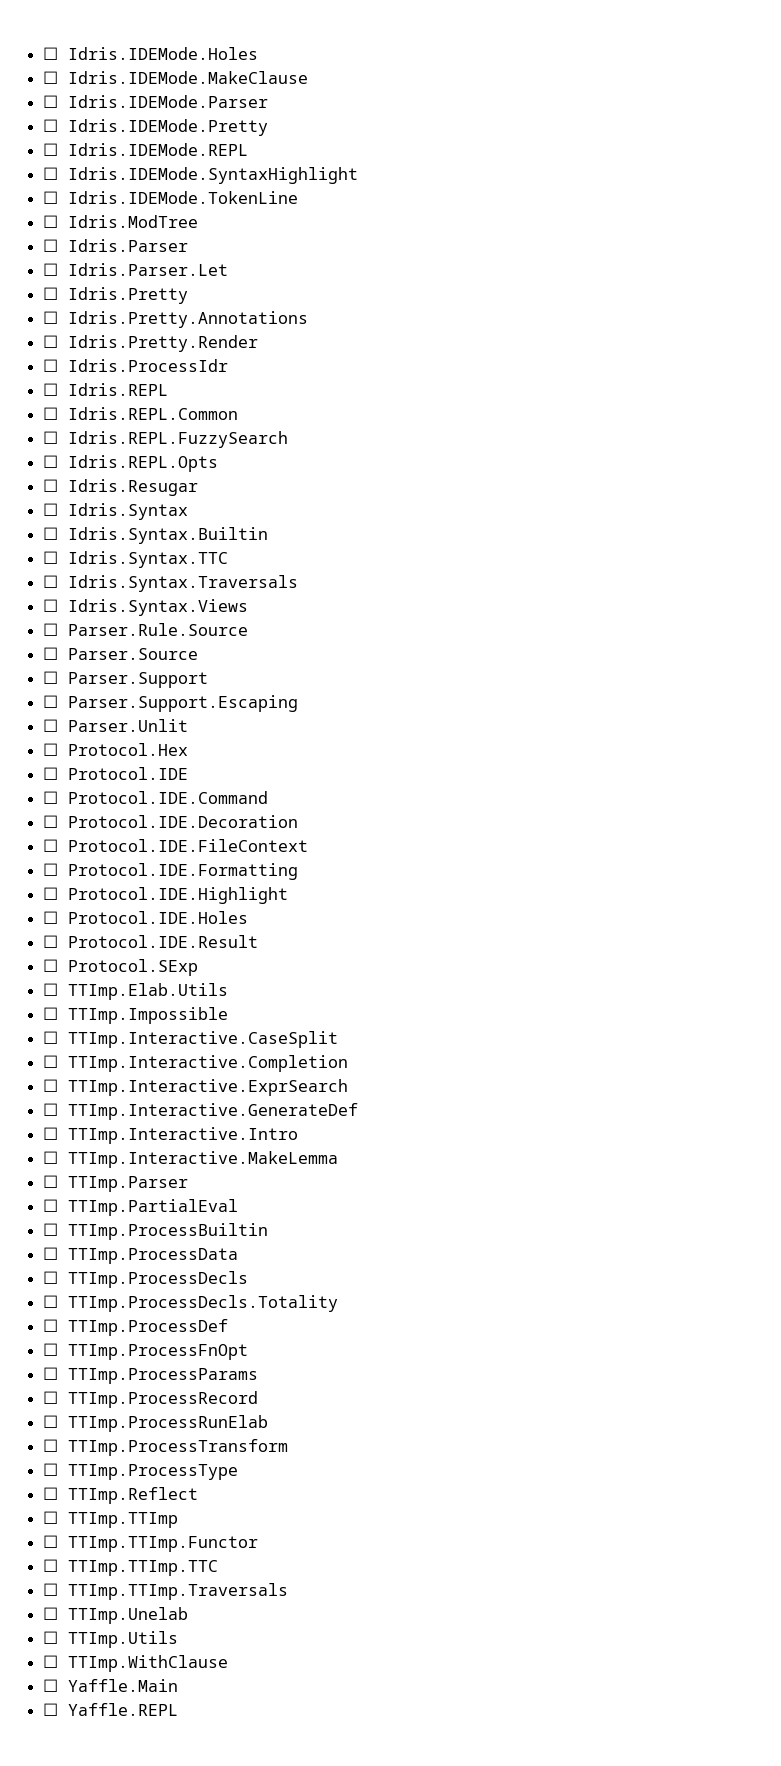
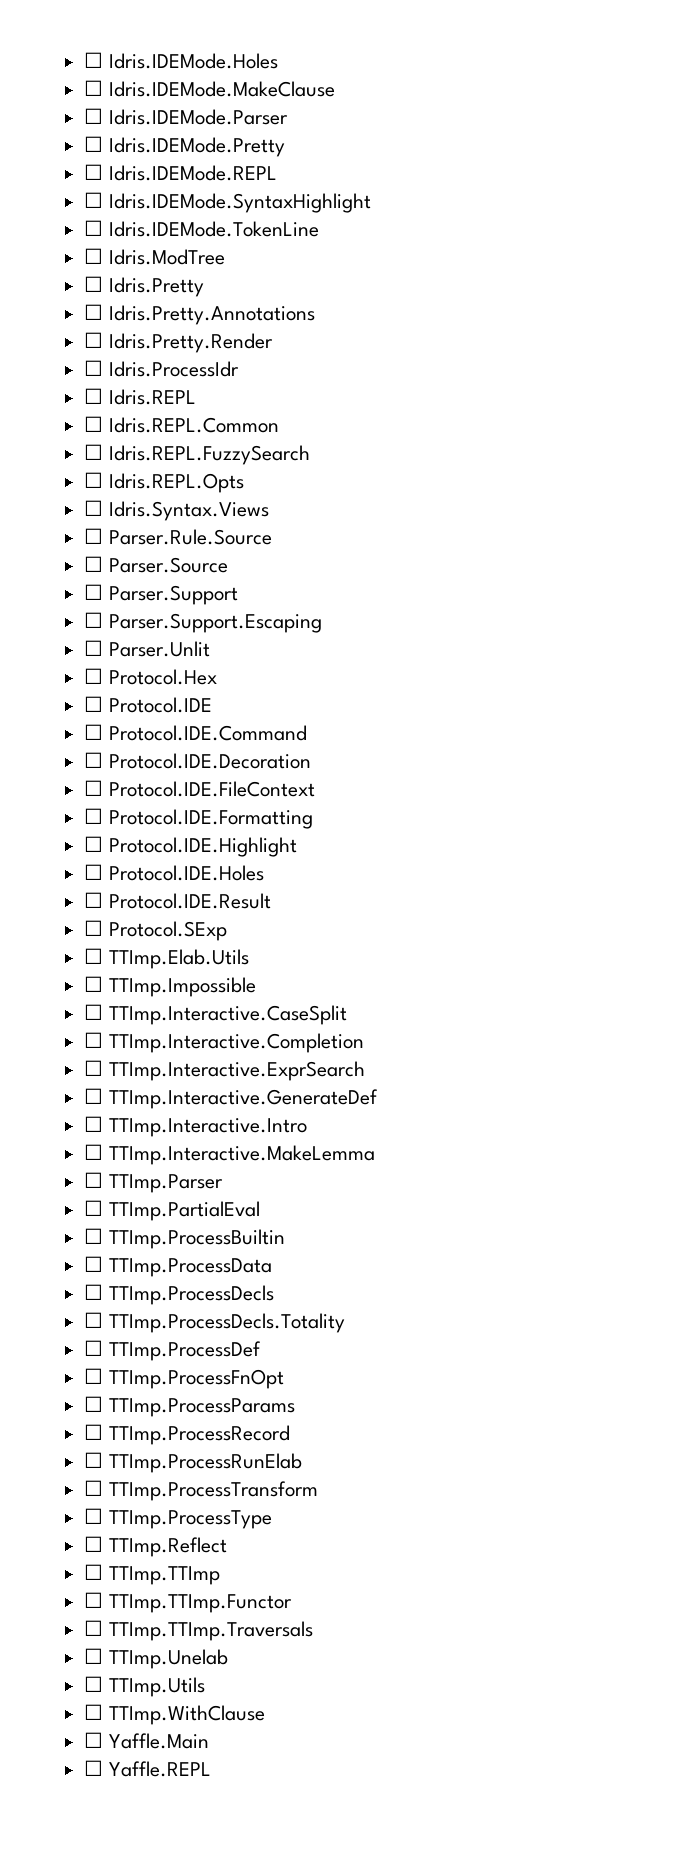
- ☐ Idris.Parser
- ☐ Idris.Parser.Let
- ☐ Idris.Resugar
- ☐ Idris.Syntax
- ☐ Idris.Syntax.Builtin
- ☐ Idris.Syntax.TTC
- ☐ Idris.Syntax.Traversals
- ☐ TTImp.TTImp.TTC

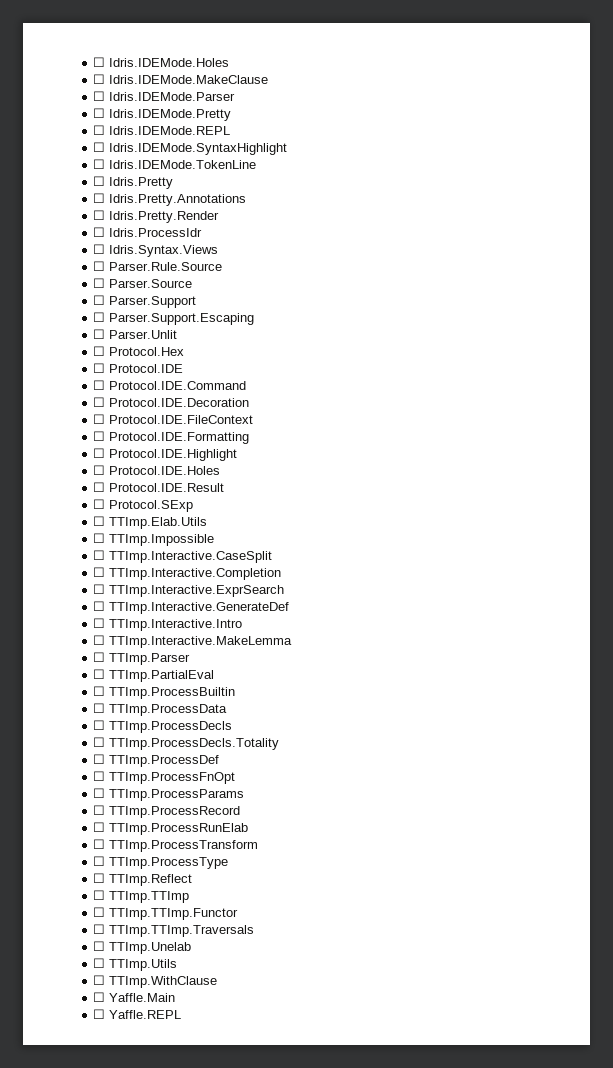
- ☐ Idris.ModTree
- ☐ Idris.REPL
- ☐ Idris.REPL.Common
- ☐ Idris.REPL.FuzzySearch
- ☐ Idris.REPL.Opts

